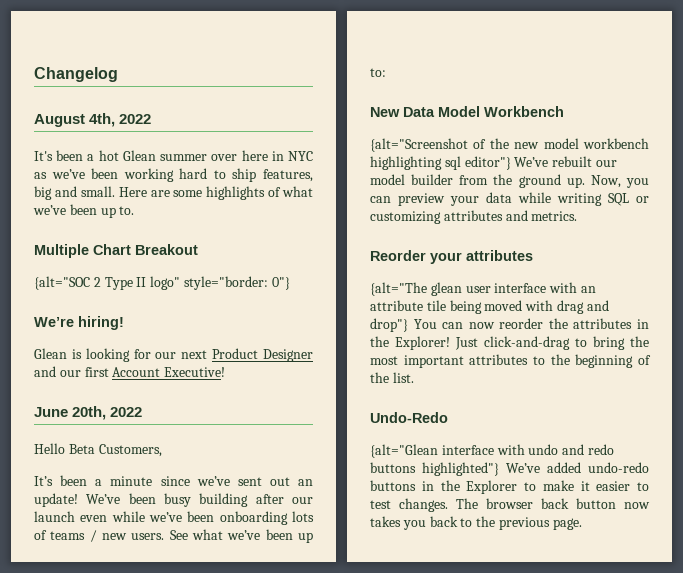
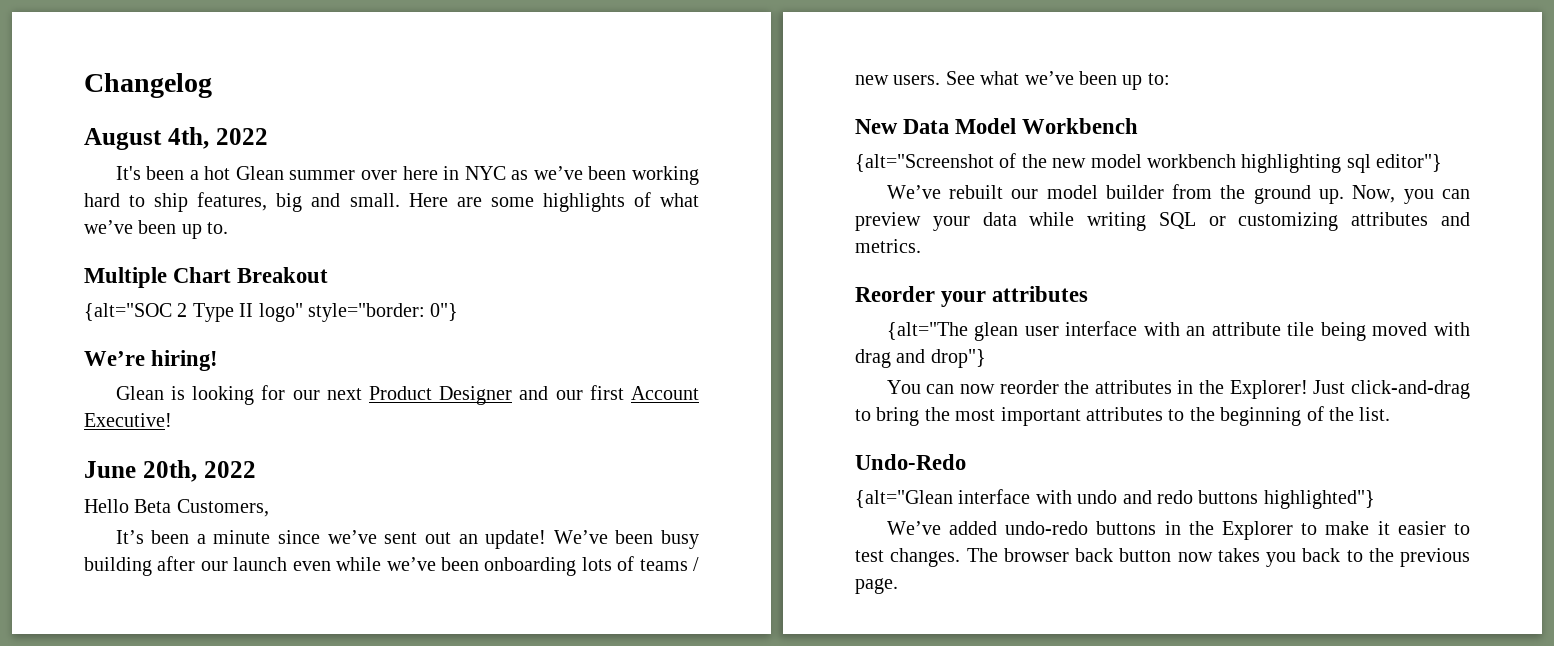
- {alt="Screenshot of the new model workbench highlighting sql editor"} We’ve rebuilt our model builder from the ground up.
+ {alt="Screenshot of the new model workbench highlighting sql editor"}
+ We’ve rebuilt our model builder from the ground up.
- {alt="The glean user interface with an attribute tile being moved with drag and drop"} You can now reorder the attributes in the Explorer!
+ {alt="The glean user interface with an attribute tile being moved with drag and drop"}
+ You can now reorder the attributes in the Explorer!
- {alt="Glean interface with undo and redo buttons highlighted"} We’ve added undo-redo buttons in the Explorer to make it easier to test changes.
+ {alt="Glean interface with undo and redo buttons highlighted"}
+ We’ve added undo-redo buttons in the Explorer to make it easier to test changes.

